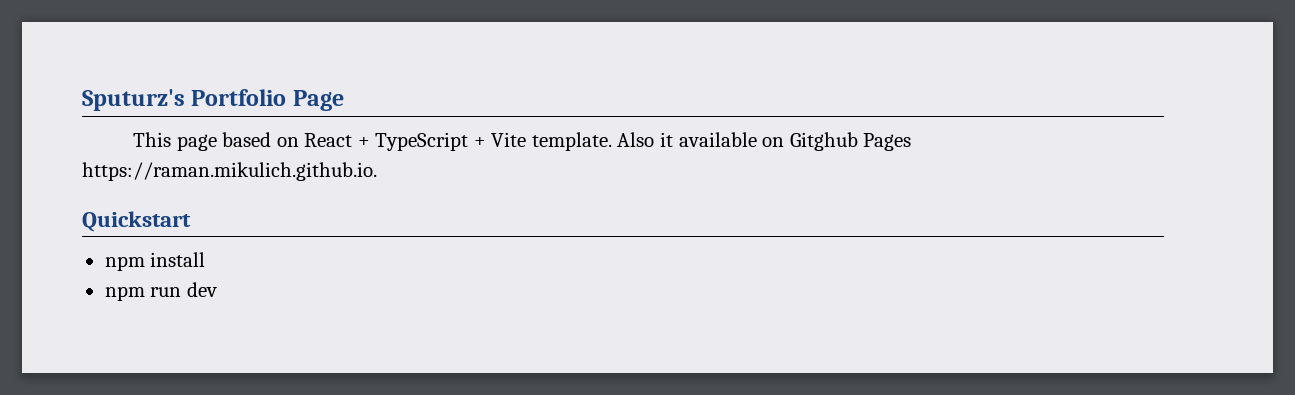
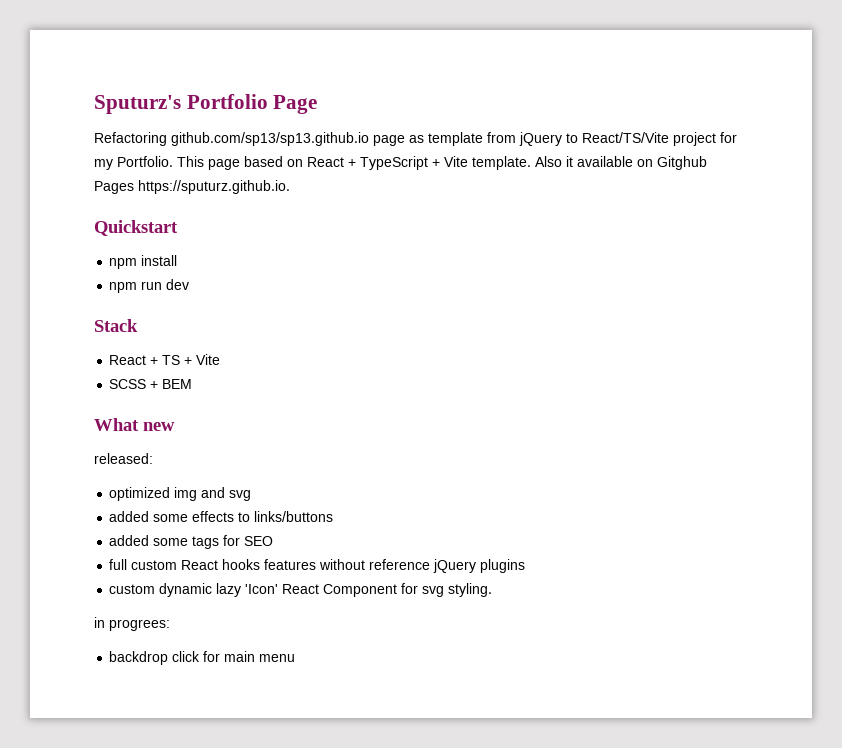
+ Refactoring github.com/sp13/sp13.github.io page as template from jQuery to React/TS/Vite project for my Portfolio.
- Also it available on Gitghub Pages https://raman.mikulich.github.io.
+ Also it available on Gitghub Pages https://sputurz.github.io.
+ Stack
+ React + TS + Vite
+ SCSS + BEM
+ What new
+ released:
+ optimized img and svg
+ added some effects to links/buttons
+ added some tags for SEO
+ full custom React hooks features without reference jQuery plugins
+ custom dynamic lazy 'Icon' React Component for svg styling.
+ in progrees:
+ backdrop click for main menu

